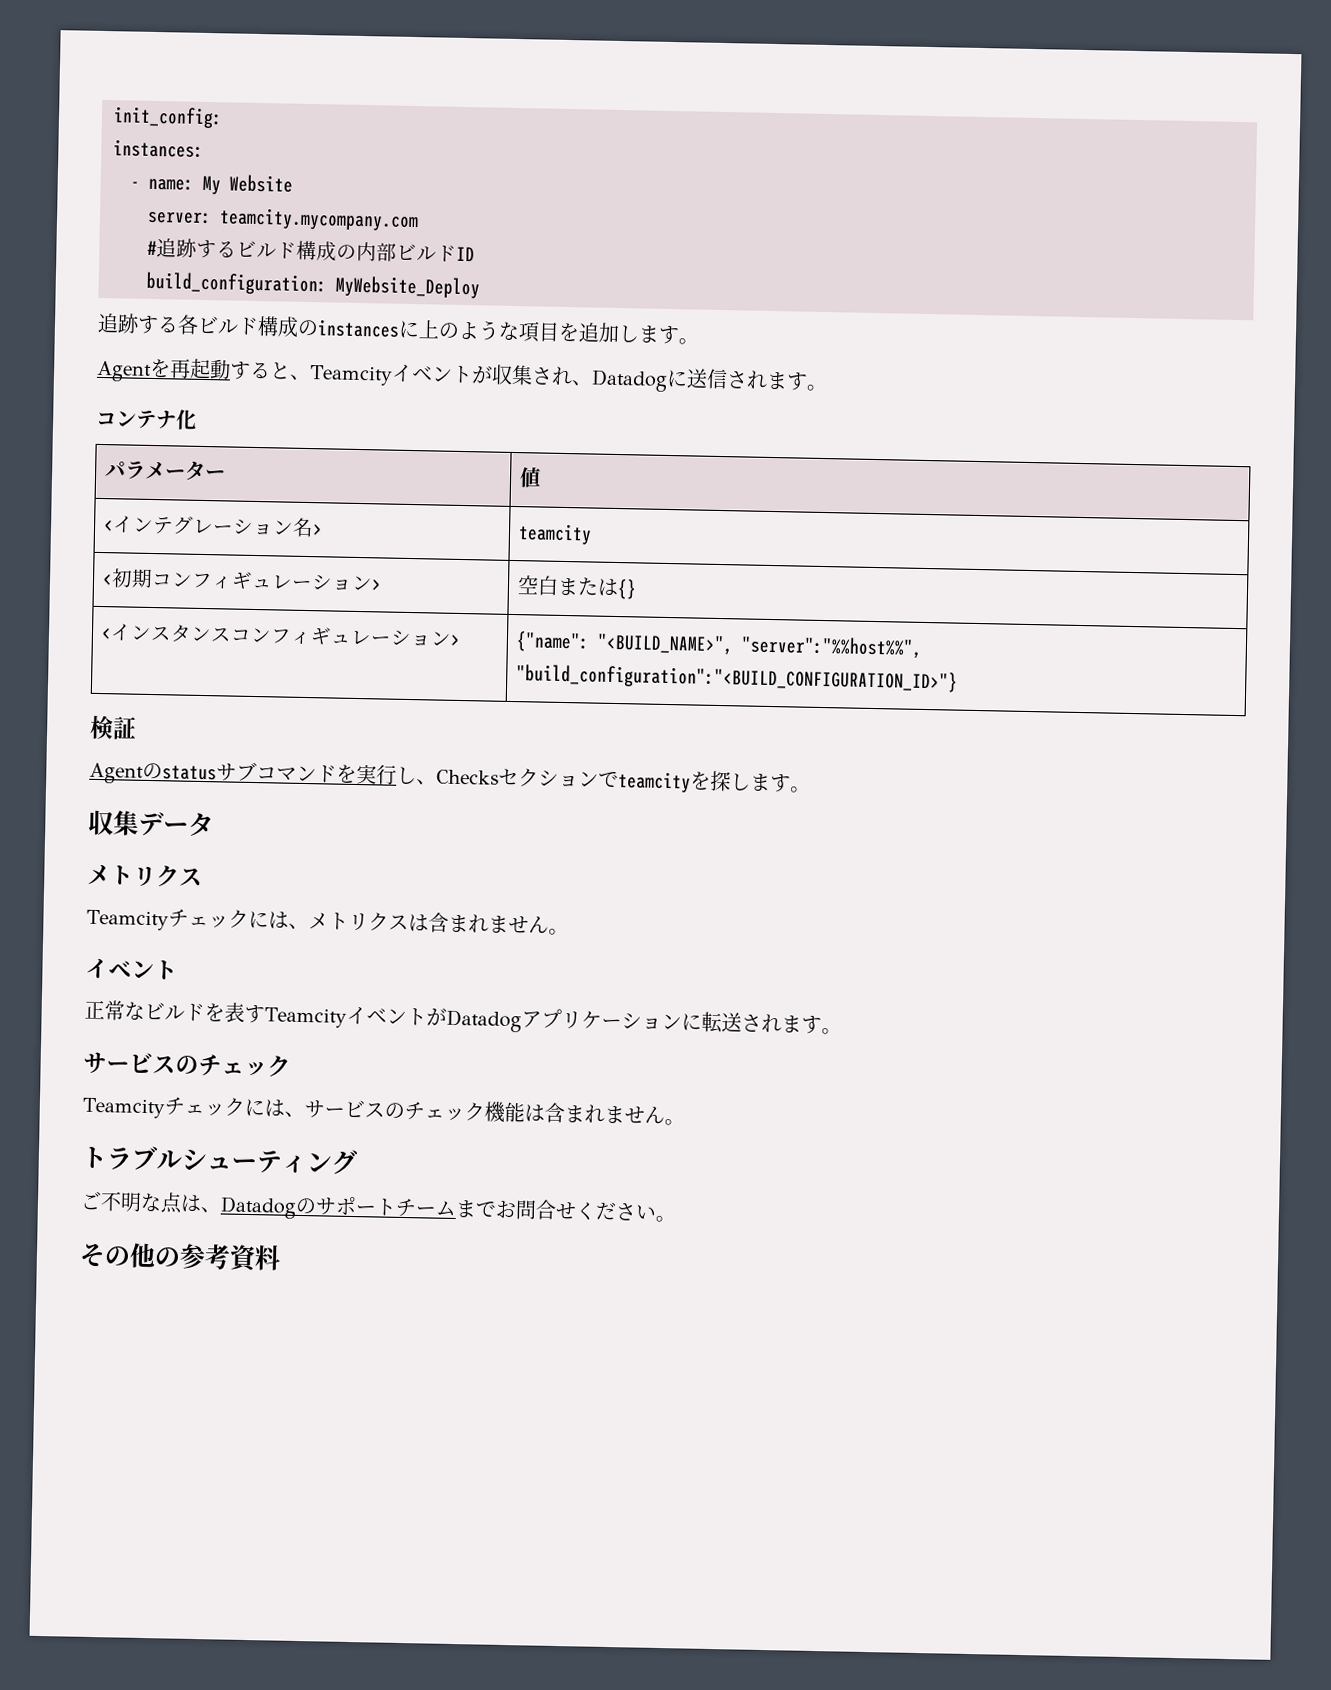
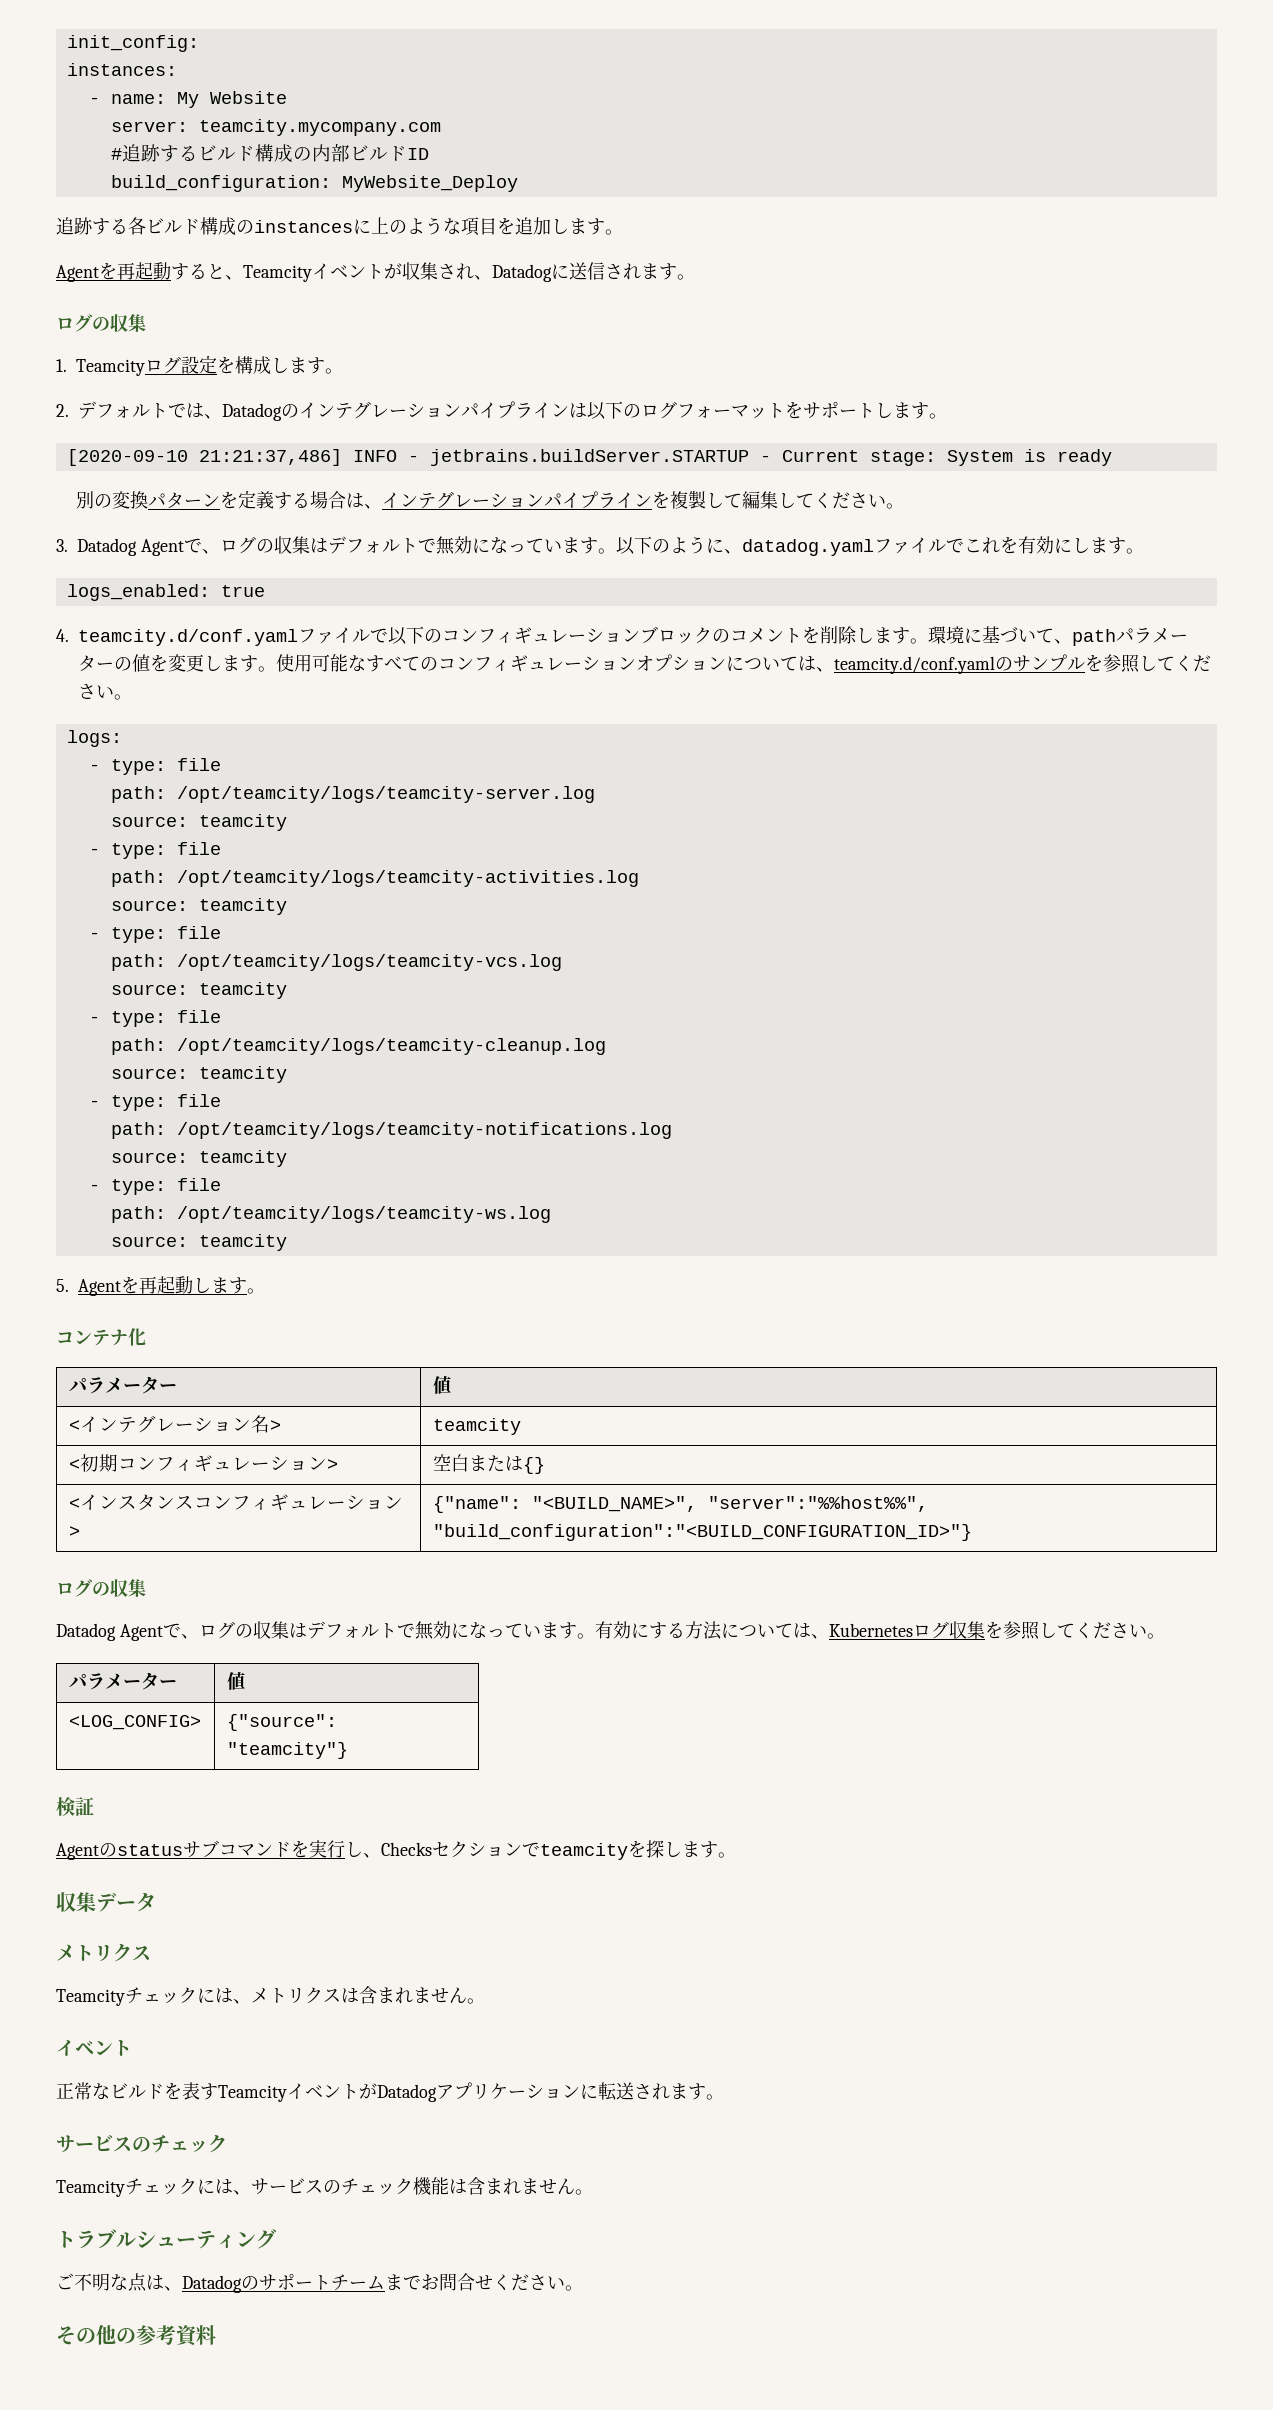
  Agentを再起動すると、Teamcityイベントが収集され、Datadogに送信されます。
+ ログの収集
+ 1. Teamcityログ設定を構成します。
+ 2.デフォルトでは、Datadogのインテグレーションパイプラインは以下のログフォーマットをサポートします。
+ [2020-09-10 21:21:37,486] INFO - jetbrains.buildServer.STARTUP - Current stage: System is ready
+ 別の変換パターンを定義する場合は、インテグレーションパイプラインを複製して編集してください。
+ 3. Datadog Agentで、ログの収集はデフォルトで無効になっています。以下のように、datadog.yamlファイルでこれを有効にします。
+ logs_enabled: true
+ 4. teamcity.d/conf.yamlファイルで以下のコンフィギュレーションブロックのコメントを削除します。環境に基づいて、pathパラメーターの値を変更します。使用可能なすべてのコンフィギュレーションオプションについては、teamcity.d/conf.yamlのサンプルを参照してください。
+ logs:
+ - type: file
+ path: /opt/teamcity/logs/teamcity-server.log
+ source: teamcity
+ - type: file
+ path: /opt/teamcity/logs/teamcity-activities.log
+ source: teamcity
+ - type: file
+ path: /opt/teamcity/logs/teamcity-vcs.log
+ source: teamcity
+ - type: file
+ path: /opt/teamcity/logs/teamcity-cleanup.log
+ source: teamcity
+ - type: file
+ path: /opt/teamcity/logs/teamcity-notifications.log
+ source: teamcity
+ - type: file
+ path: /opt/teamcity/logs/teamcity-ws.log
+ source: teamcity
+ 5. Agentを再起動します。
  <インスタンスコンフィギュレーション> | {"name": "<BUILD_NAME>", "server":"%%host%%", "build_configuration":"<BUILD_CONFIGURATION_ID>"}
+ ログの収集
+ Datadog Agentで、ログの収集はデフォルトで無効になっています。有効にする方法については、Kubernetesログ収集を参照してください。
+ パラメーター | 値
+ <LOG_CONFIG> | {"source": "teamcity"}

